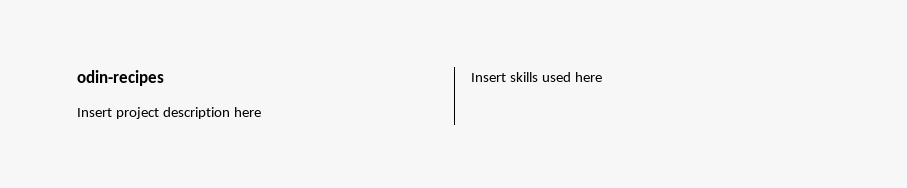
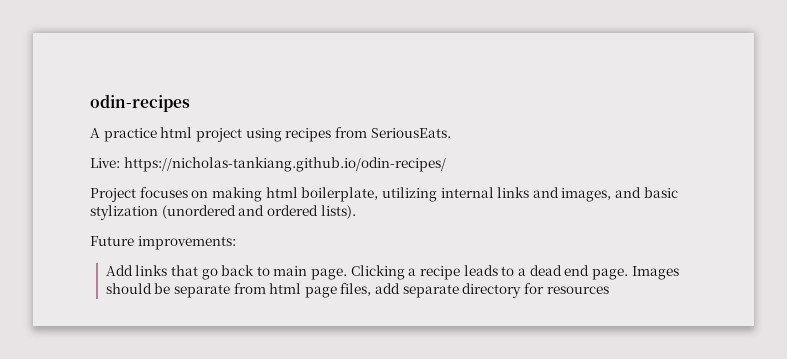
- Insert project description here
- Insert skills used here
+ A practice html project using recipes from SeriousEats.
+ Live: https://nicholas-tankiang.github.io/odin-recipes/
+ Project focuses on making html boilerplate, utilizing internal links and images, and basic stylization (unordered and ordered lists).
+ Future improvements:
+ Add links that go back to main page. Clicking a recipe leads to a dead end page. Images should be separate from html page files, add separate directory for resources

